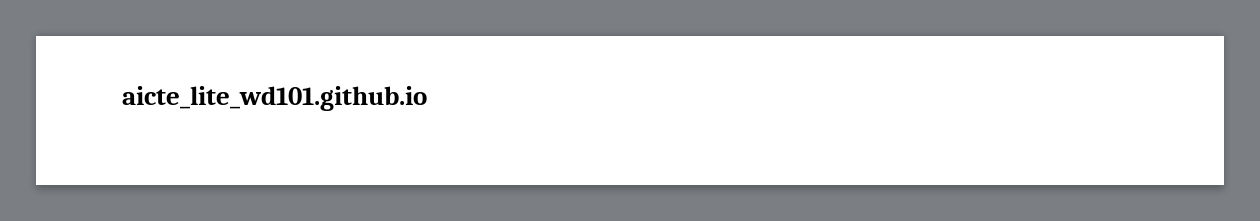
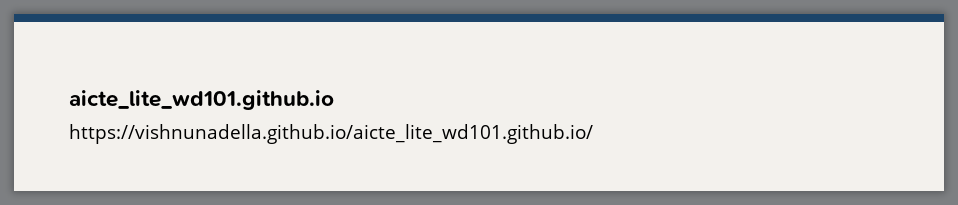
+ https://vishnunadella.github.io/aicte_lite_wd101.github.io/

